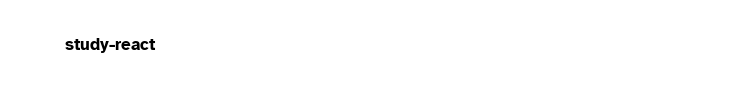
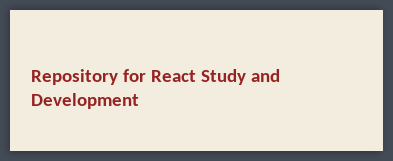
- study-react
+ Repository for React Study and Development

